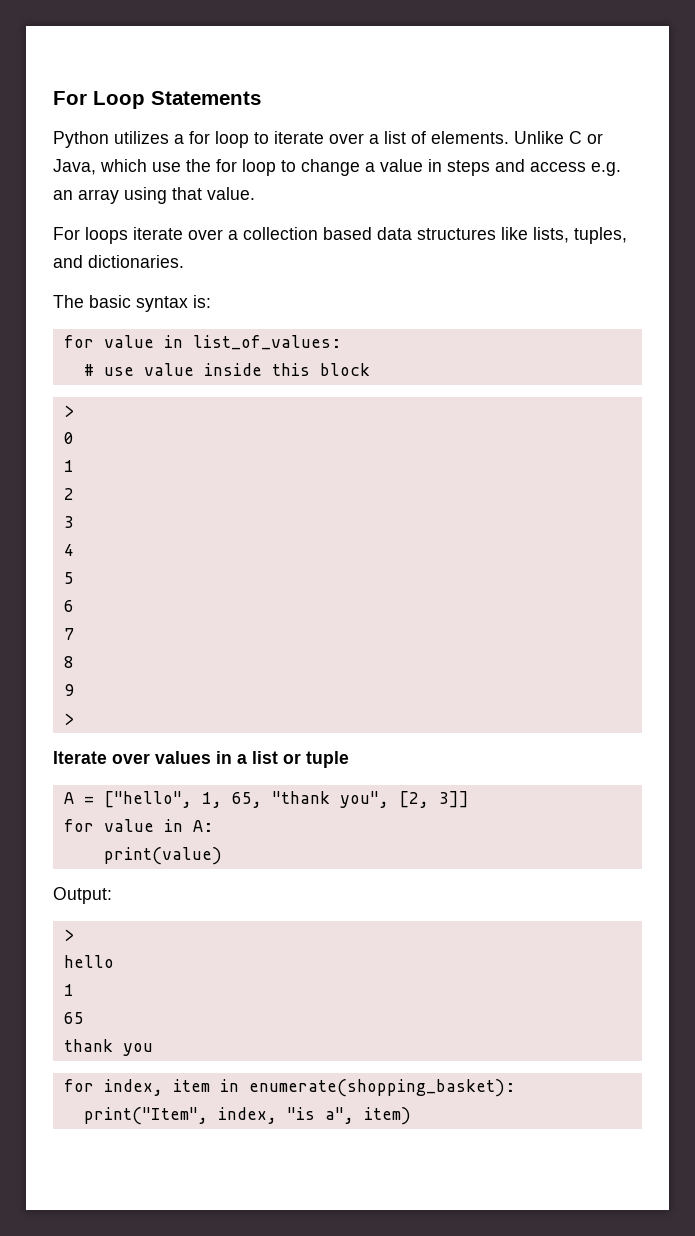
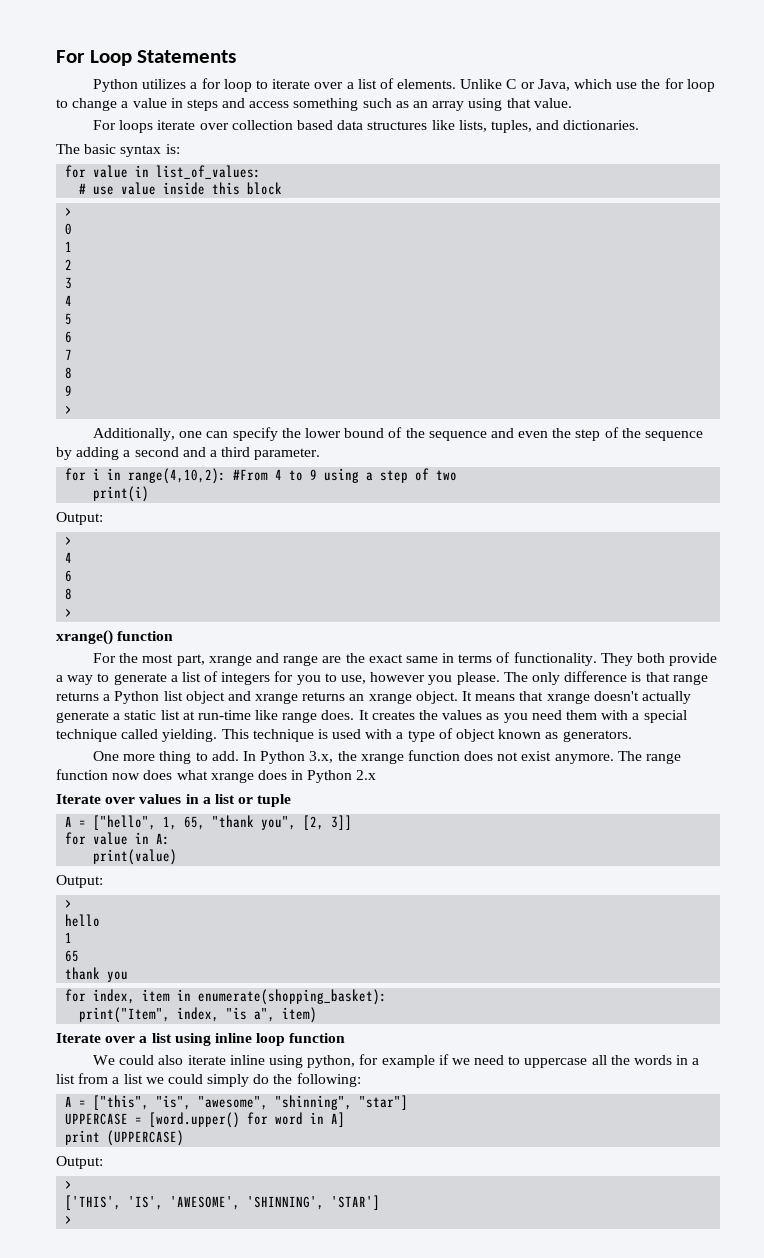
- Unlike C or Java, which use the for loop to change a value in steps and access e.g. an array using that value.
+ Unlike C or Java, which use the for loop to change a value in steps and access something such as an array using that value.
- For loops iterate over a collection based data structures like lists, tuples, and dictionaries.
+ For loops iterate over collection based data structures like lists, tuples, and dictionaries.
+ Additionally, one can specify the lower bound of the sequence and even the step of the sequence by adding a second and a third parameter.
+ for i in range(4,10,2): #From 4 to 9 using a step of two
+ print(i)
+ Output:
+ >
+ 4
+ 6
+ 8
+ >
+ xrange() function
+ For the most part, xrange and range are the exact same in terms of functionality. They both provide a way to generate a list of integers for you to use, however you please. The only difference is that range returns a Python list object and xrange returns an xrange object. It means that xrange doesn't actually generate a static list at run-time like range does. It creates the values as you need them with a special technique called yielding. This technique is used with a type of object known as generators.
+ One more thing to add. In Python 3.x, the xrange function does not exist anymore. The range function now does what xrange does in Python 2.x
+ Iterate over a list using inline loop function
+ We could also iterate inline using python, for example if we need to uppercase all the words in a list from a list we could simply do the following:
+ A = ["this", "is", "awesome", "shinning", "star"]
+ UPPERCASE = [word.upper() for word in A]
+ print (UPPERCASE)
+ Output:
+ >
+ ['THIS', 'IS', 'AWESOME', 'SHINNING', 'STAR']
+ >

